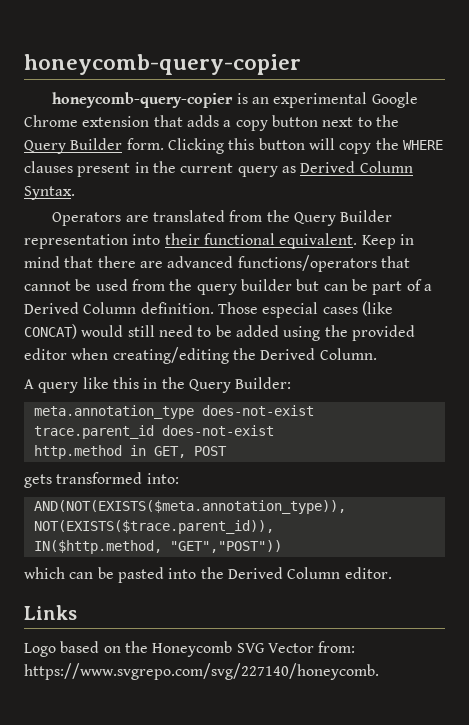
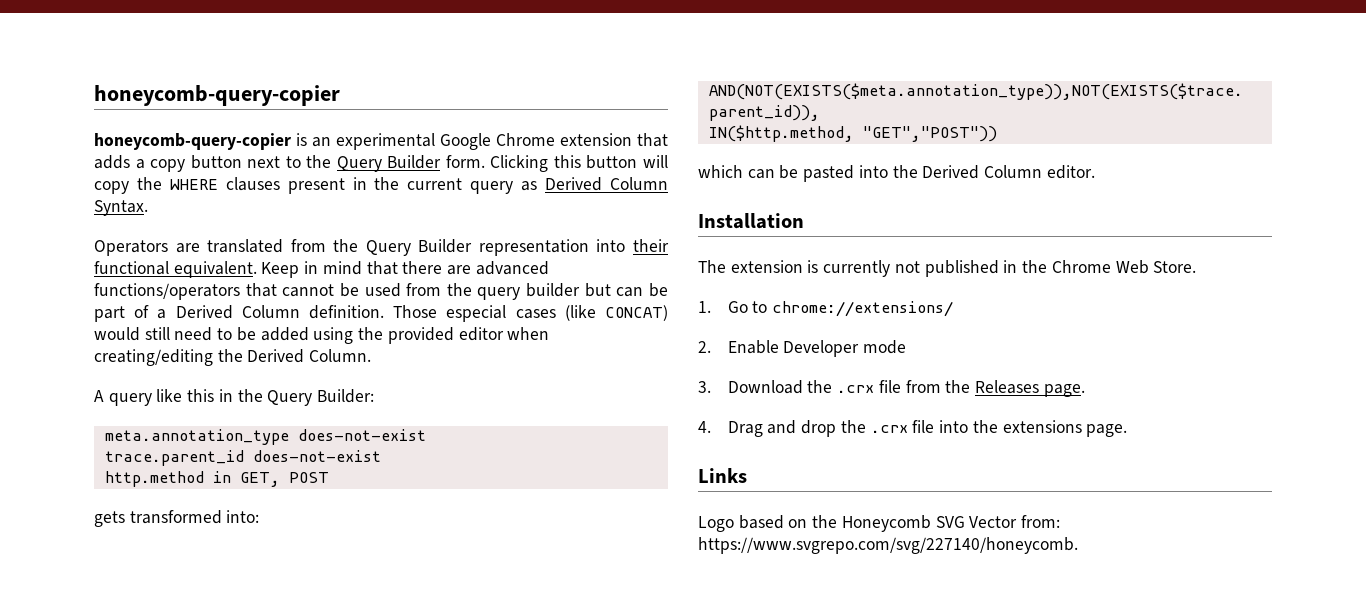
+ Installation
+ The extension is currently not published in the Chrome Web Store.
+ 1. Go to chrome://extensions/
+ 2. Enable Developer mode
+ 3. Download the .crx file from the Releases page.
+ 4. Drag and drop the .crx file into the extensions page.

